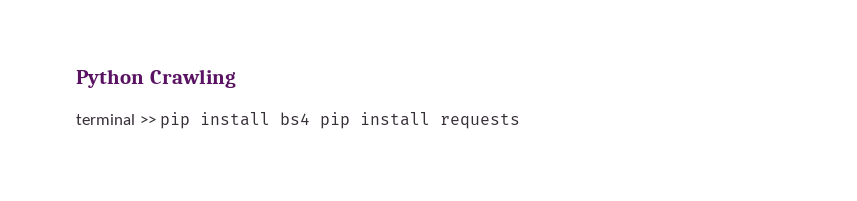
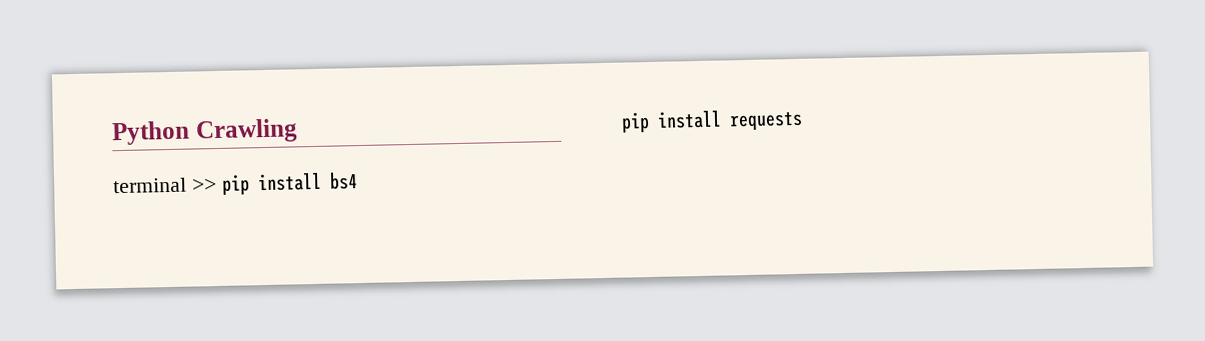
- terminal >> pip install bs4 pip install requests
+ terminal >> pip install bs4
+ pip install requests

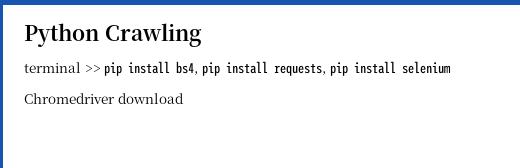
- terminal >> pip install bs4
- pip install requests
+ terminal >> pip install bs4, pip install requests, pip install selenium
+ Chromedriver download

